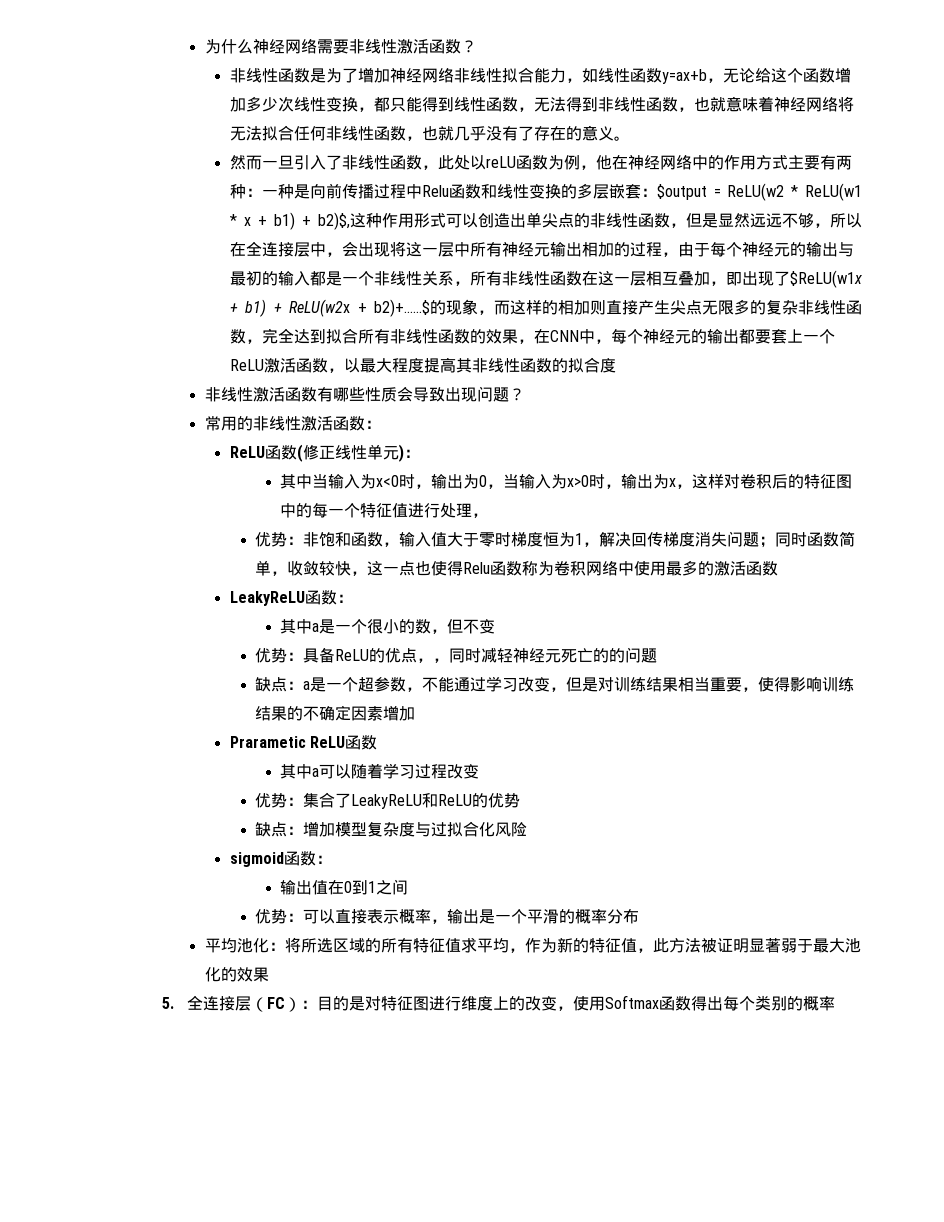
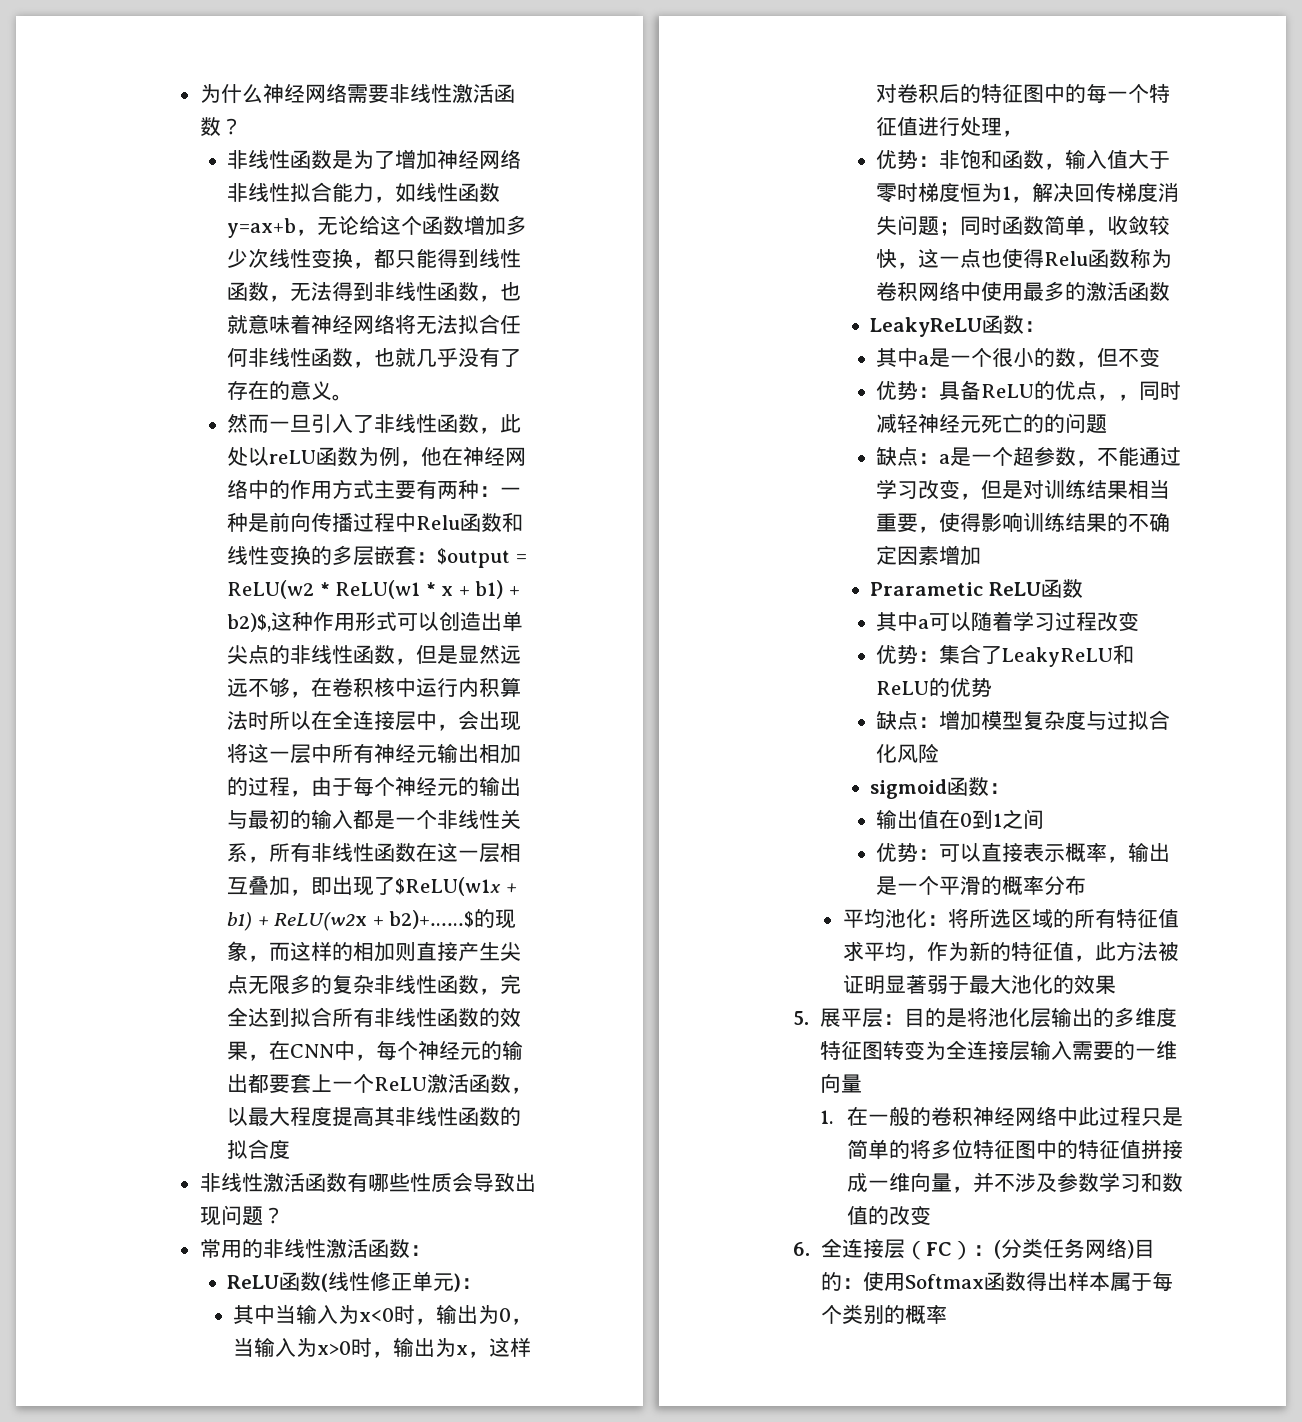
- 一种是向前传播过程中Relu函数和线性变换的多层嵌套：
+ 一种是前向传播过程中Relu函数和线性变换的多层嵌套：
- $output = ReLU(w2 * ReLU(w1 * x + b1) + b2)$,这种作用形式可以创造出单尖点的非线性函数，但是显然远远不够，所以在全连接层中，会出现将这一层中所有神经元输出相加的过程，由于每个神经元的输出与最初的输入都是一个非线性关系，所有非线性函数在这一层相互叠加，即出现了$ReLU(w1x + b1) + ReLU(w2x + b2)+……$的现象，而这样的相加则直接产生尖点无限多的复杂非线性函数，完全达到拟合所有非线性函数的效果，在CNN中，每个神经元的输出都要套上一个ReLU激活函数，以最大程度提高其非线性函数的拟合度
+ $output = ReLU(w2 * ReLU(w1 * x + b1) + b2)$,这种作用形式可以创造出单尖点的非线性函数，但是显然远远不够，在卷积核中运行内积算法时所以在全连接层中，会出现将这一层中所有神经元输出相加的过程，由于每个神经元的输出与最初的输入都是一个非线性关系，所有非线性函数在这一层相互叠加，即出现了$ReLU(w1x + b1) + ReLU(w2x + b2)+……$的现象，而这样的相加则直接产生尖点无限多的复杂非线性函数，完全达到拟合所有非线性函数的效果，在CNN中，每个神经元的输出都要套上一个ReLU激活函数，以最大程度提高其非线性函数的拟合度
- ReLU函数(修正线性单元)：
+ ReLU函数(线性修正单元)：
- 5.全连接层（FC）：目的是对特征图进行维度上的改变，使用Softmax函数得出每个类别的概率
+ 5.展平层：目的是将池化层输出的多维度特征图转变为全连接层输入需要的一维向量
+ 1.在一般的卷积神经网络中此过程只是简单的将多位特征图中的特征值拼接成一维向量，并不涉及参数学习和数值的改变
+ 6.全连接层（FC）：(分类任务网络)目的：使用Softmax函数得出样本属于每个类别的概率

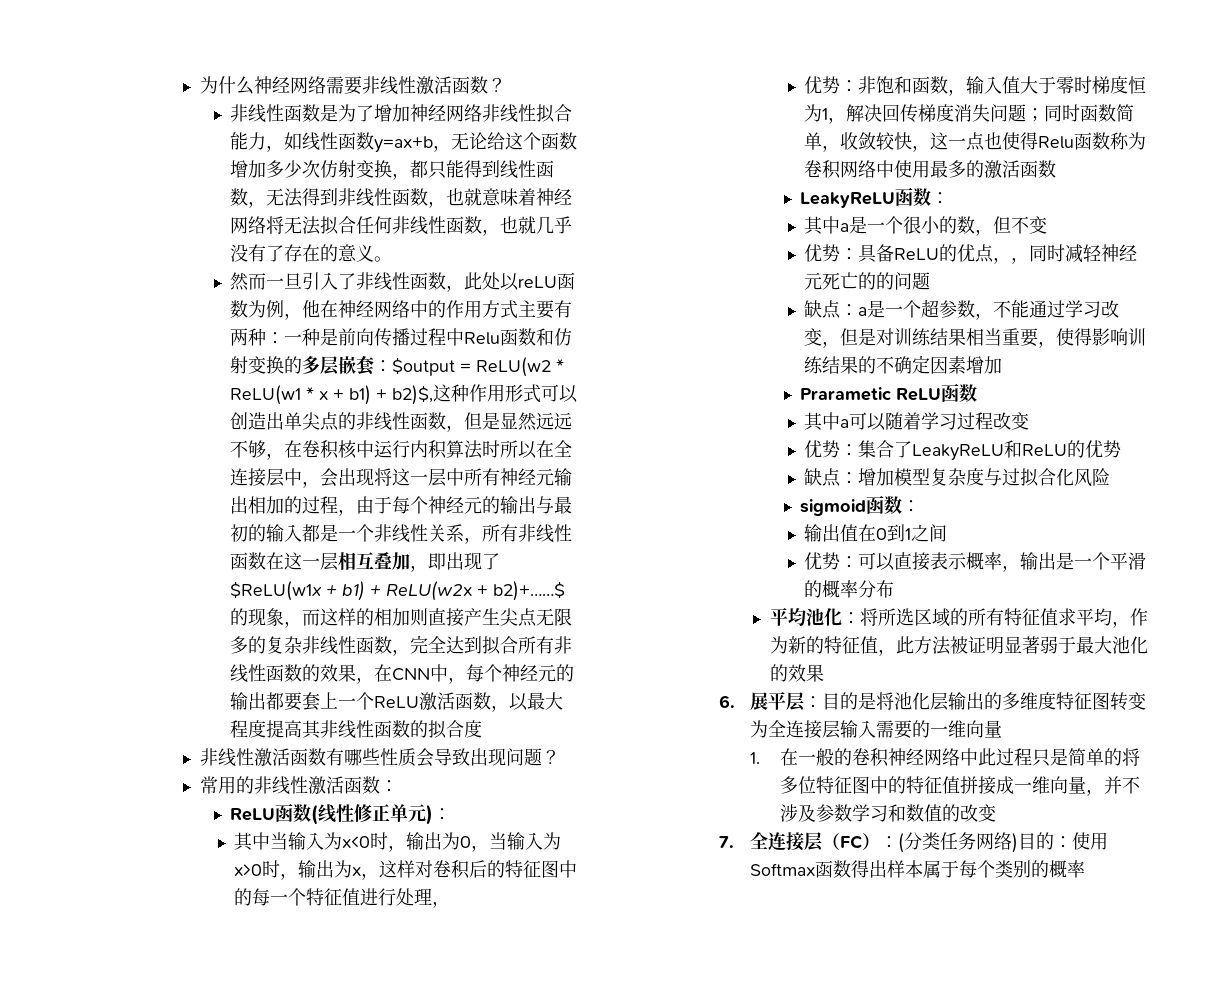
- 非线性函数是为了增加神经网络非线性拟合能力，如线性函数y=ax+b，无论给这个函数增加多少次线性变换，都只能得到线性函数，无法得到非线性函数，也就意味着神经网络将无法拟合任何非线性函数，也就几乎没有了存在的意义。
+ 非线性函数是为了增加神经网络非线性拟合能力，如线性函数y=ax+b，无论给这个函数增加多少次仿射变换，都只能得到线性函数，无法得到非线性函数，也就意味着神经网络将无法拟合任何非线性函数，也就几乎没有了存在的意义。
- 一种是前向传播过程中Relu函数和线性变换的多层嵌套：
+ 一种是前向传播过程中Relu函数和仿射变换的多层嵌套：
- 5.展平层：目的是将池化层输出的多维度特征图转变为全连接层输入需要的一维向量
+ 6.展平层：目的是将池化层输出的多维度特征图转变为全连接层输入需要的一维向量
- 6.全连接层（FC）：(分类任务网络)目的：使用Softmax函数得出样本属于每个类别的概率
+ 7.全连接层（FC）：(分类任务网络)目的：使用Softmax函数得出样本属于每个类别的概率

